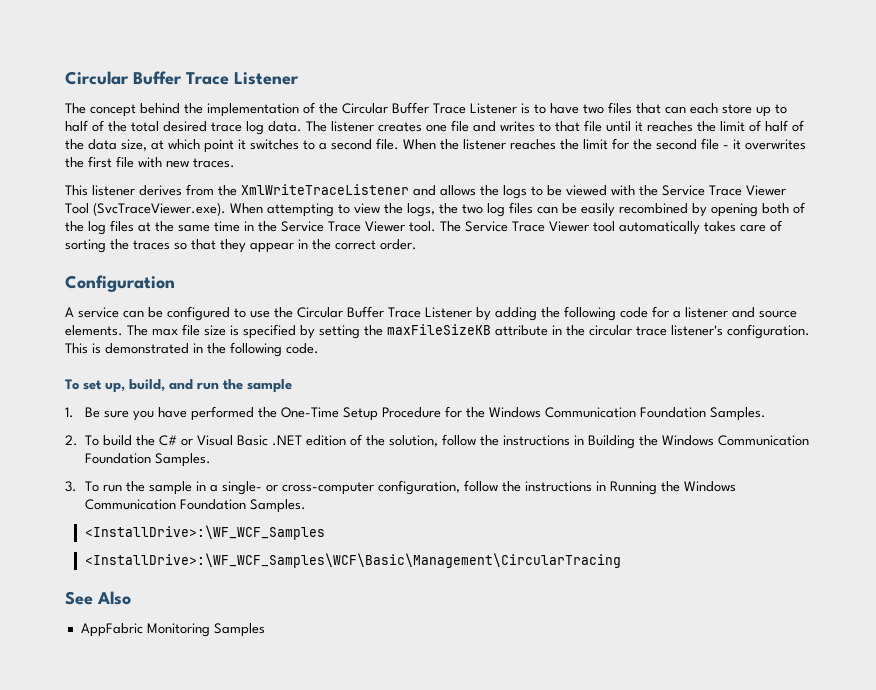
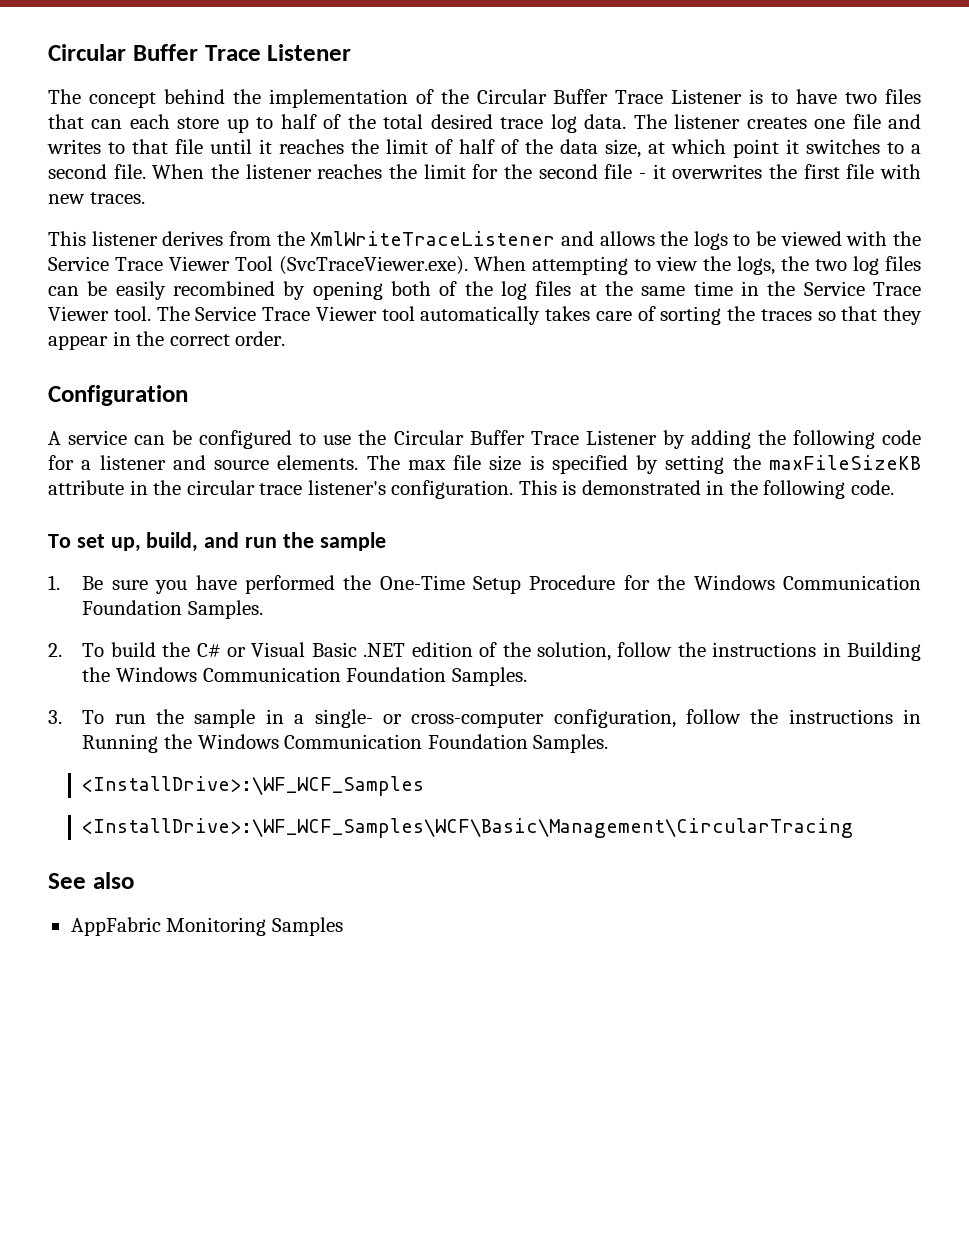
- See Also
+ See also

